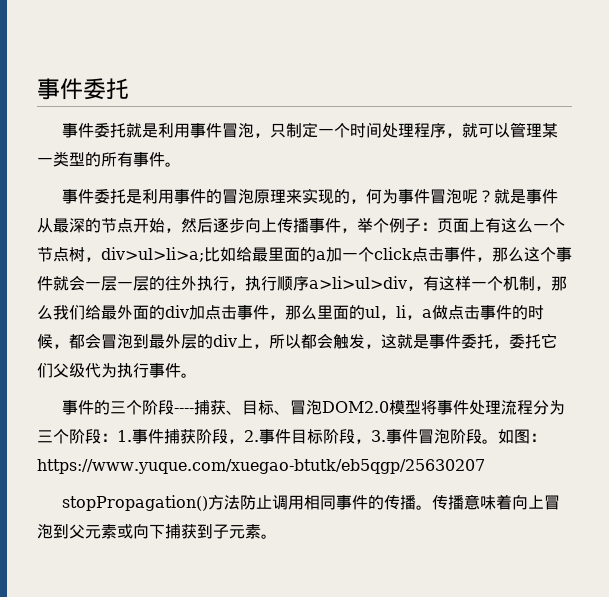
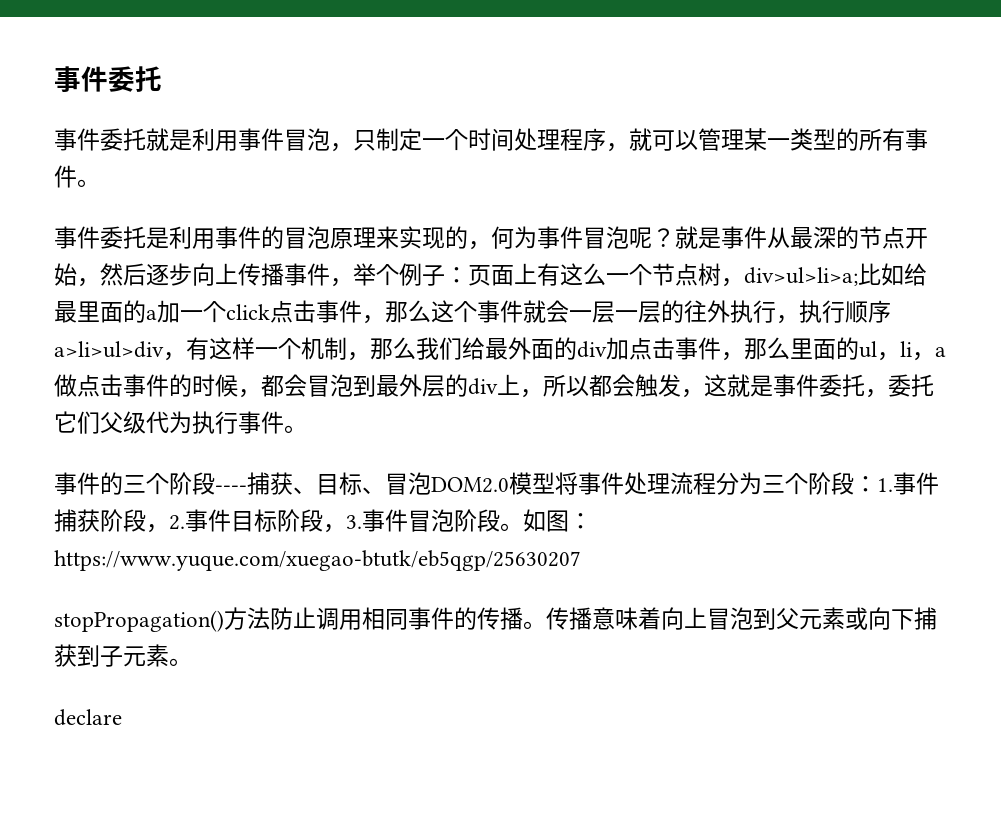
+ declare

